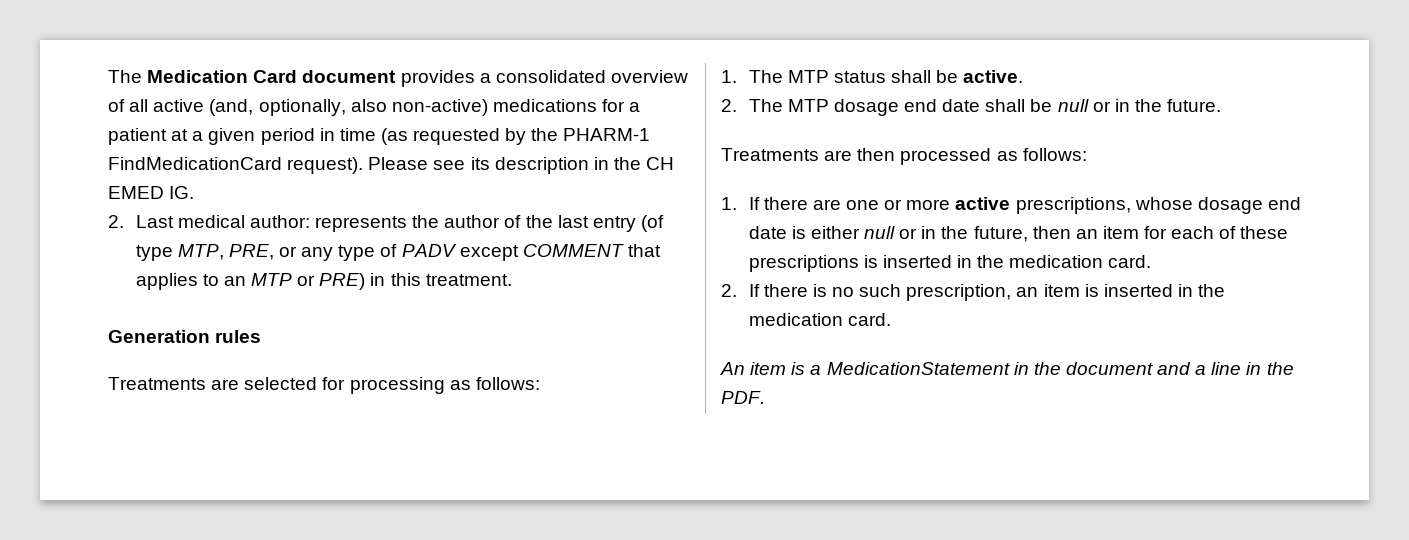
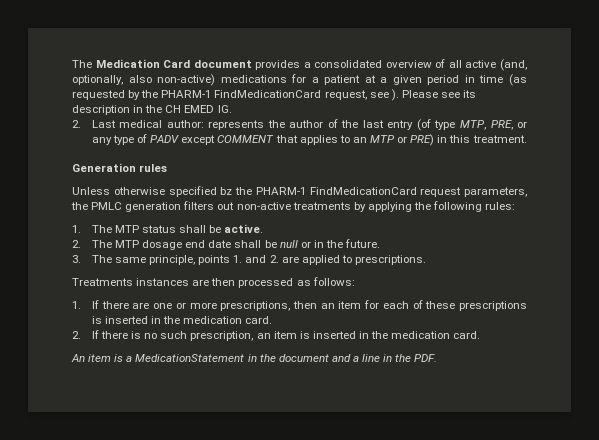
- The Medication Card document provides a consolidated overview of all active (and, optionally, also non-active) medications for a patient at a given period in time (as requested by the PHARM-1 FindMedicationCard request).
+ The Medication Card document provides a consolidated overview of all active (and, optionally, also non-active) medications for a patient at a given period in time (as requested by the PHARM-1 FindMedicationCard request, see ).
- Treatments are selected for processing as follows:
+ Unless otherwise specified bz the PHARM-1 FindMedicationCard request parameters, the PMLC generation filters out non-active treatments by applying the following rules:
- Treatments are then processed as follows:
+ 3. The same principle, points 1. and 2. are applied to prescriptions.
+ Treatments instances are then processed as follows:
- 1. If there are one or more active prescriptions, whose dosage end date is either null or in the future, then an item for each of these prescriptions is inserted in the medication card.
+ 1. If there are one or more prescriptions, then an item for each of these prescriptions is inserted in the medication card.

